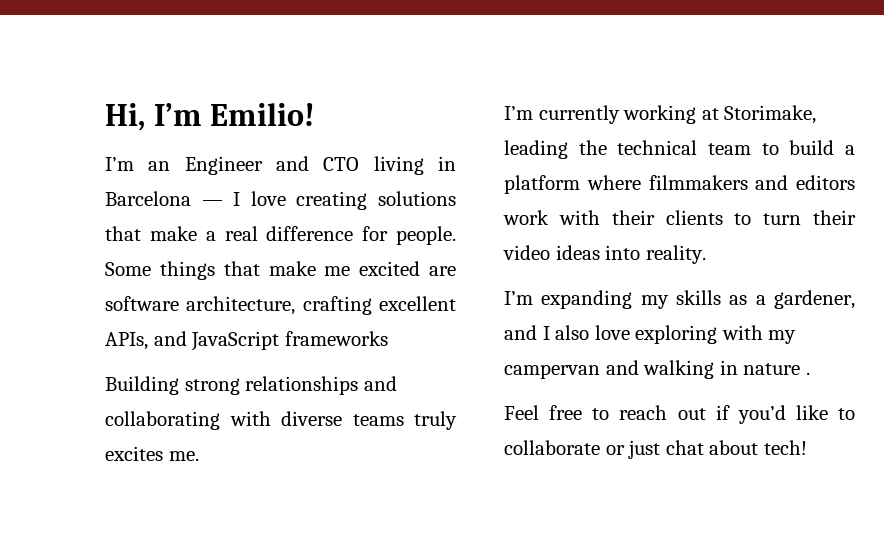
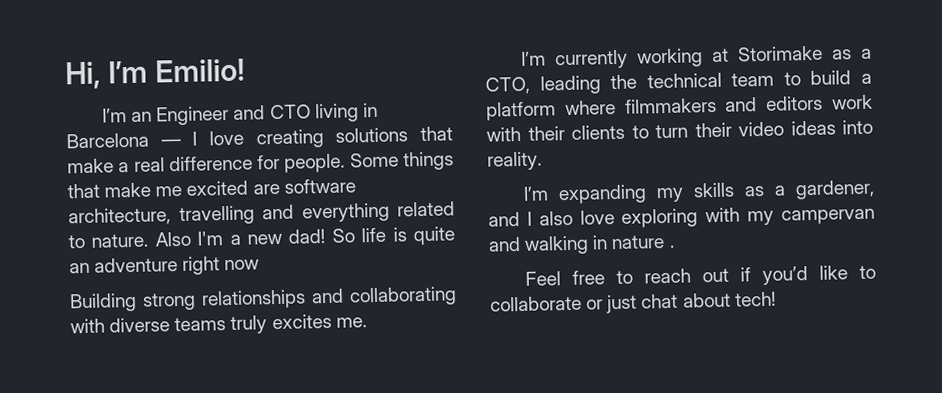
- Some things that make me excited are software architecture, crafting excellent APIs, and JavaScript frameworks
+ Some things that make me excited are software architecture, travelling and everything related to nature. Also I'm a new dad! So life is quite an adventure right now
- I’m currently working at Storimake, leading the technical team to build a platform where filmmakers and editors work with their clients to turn their video ideas into reality.
+ I’m currently working at Storimake as a CTO, leading the technical team to build a platform where filmmakers and editors work with their clients to turn their video ideas into reality.

